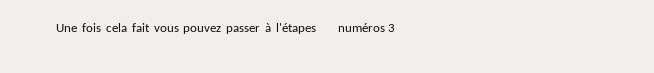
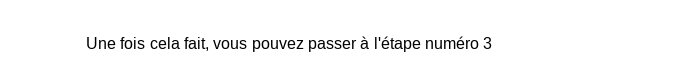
- Une fois cela fait vous pouvez passer à l'étapes numéros 3
+ Une fois cela fait, vous pouvez passer à l'étape numéro 3

